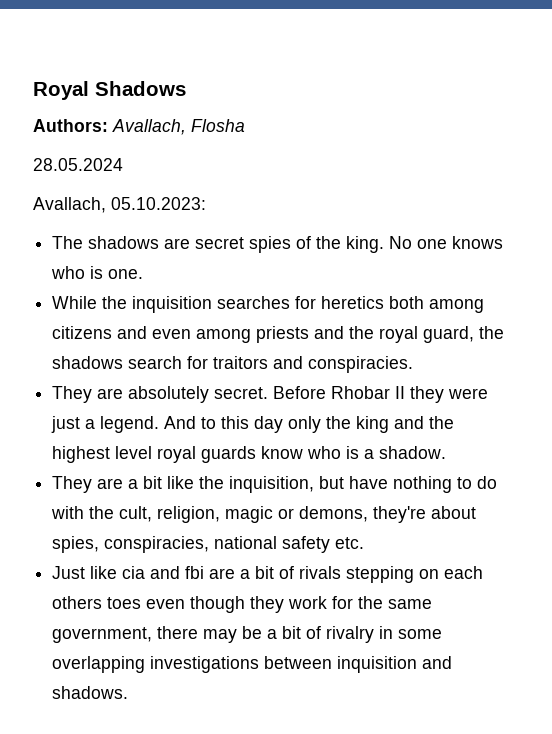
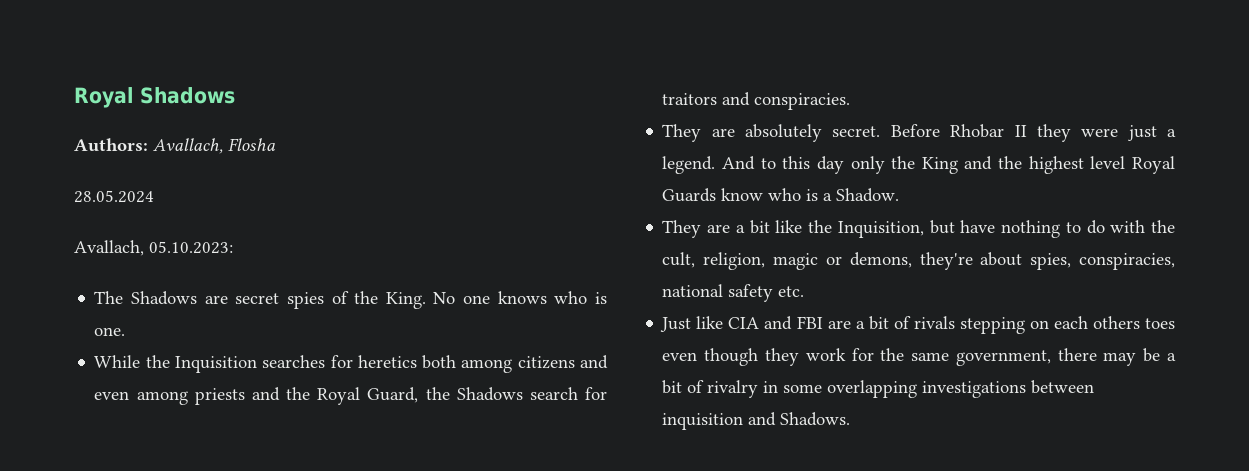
- The shadows are secret spies of the king.
+ The Shadows are secret spies of the King.
- While the inquisition searches for heretics both among citizens and even among priests and the royal guard, the shadows search for traitors and conspiracies.
+ While the Inquisition searches for heretics both among citizens and even among priests and the Royal Guard, the Shadows search for traitors and conspiracies.
- And to this day only the king and the highest level royal guards know who is a shadow.
+ And to this day only the King and the highest level Royal Guards know who is a Shadow.
- They are a bit like the inquisition, but have nothing to do with the cult, religion, magic or demons, they're about spies, conspiracies, national safety etc.
+ They are a bit like the Inquisition, but have nothing to do with the cult, religion, magic or demons, they're about spies, conspiracies, national safety etc.
- Just like cia and fbi are a bit of rivals stepping on each others toes even though they work for the same government, there may be a bit of rivalry in some overlapping investigations between inquisition and shadows.
+ Just like CIA and FBI are a bit of rivals stepping on each others toes even though they work for the same government, there may be a bit of rivalry in some overlapping investigations between inquisition and Shadows.

